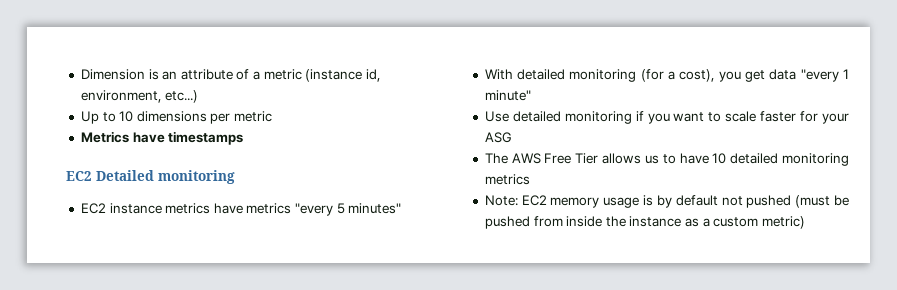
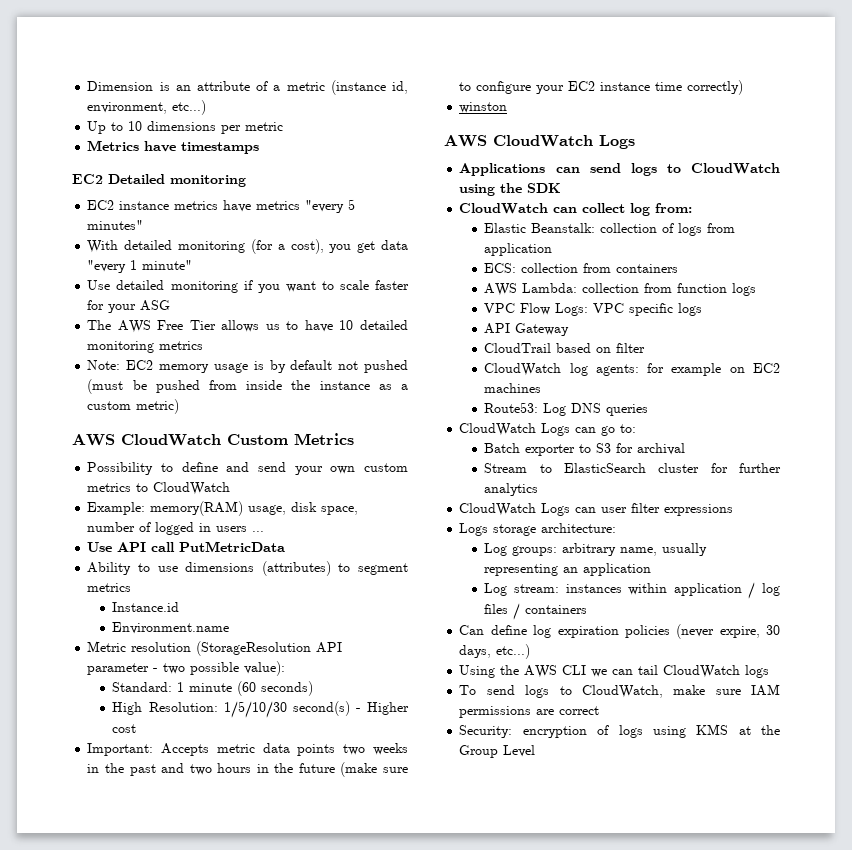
+ AWS CloudWatch Custom Metrics
+ Possibility to define and send your own custom metrics to CloudWatch
+ Example: memory(RAM) usage, disk space, number of logged in users ...
+ Use API call PutMetricData
+ Ability to use dimensions (attributes) to segment metrics
+ Instance.id
+ Environment.name
+ Metric resolution (StorageResolution API parameter - two possible value):
+ Standard: 1 minute (60 seconds)
+ High Resolution: 1/5/10/30 second(s) - Higher cost
+ Important: Accepts metric data points two weeks in the past and two hours in the future (make sure to configure your EC2 instance time correctly)
+ winston
+ AWS CloudWatch Logs
+ Applications can send logs to CloudWatch using the SDK
+ CloudWatch can collect log from:
+ Elastic Beanstalk: collection of logs from application
+ ECS: collection from containers
+ AWS Lambda: collection from function logs
+ VPC Flow Logs: VPC specific logs
+ API Gateway
+ CloudTrail based on filter
+ CloudWatch log agents: for example on EC2 machines
+ Route53: Log DNS queries
+ CloudWatch Logs can go to:
+ Batch exporter to S3 for archival
+ Stream to ElasticSearch cluster for further analytics
+ CloudWatch Logs can user filter expressions
+ Logs storage architecture:
+ Log groups: arbitrary name, usually representing an application
+ Log stream: instances within application / log files / containers
+ Can define log expiration policies (never expire, 30 days, etc...)
+ Using the AWS CLI we can tail CloudWatch logs
+ To send logs to CloudWatch, make sure IAM permissions are correct
+ Security: encryption of logs using KMS at the Group Level

